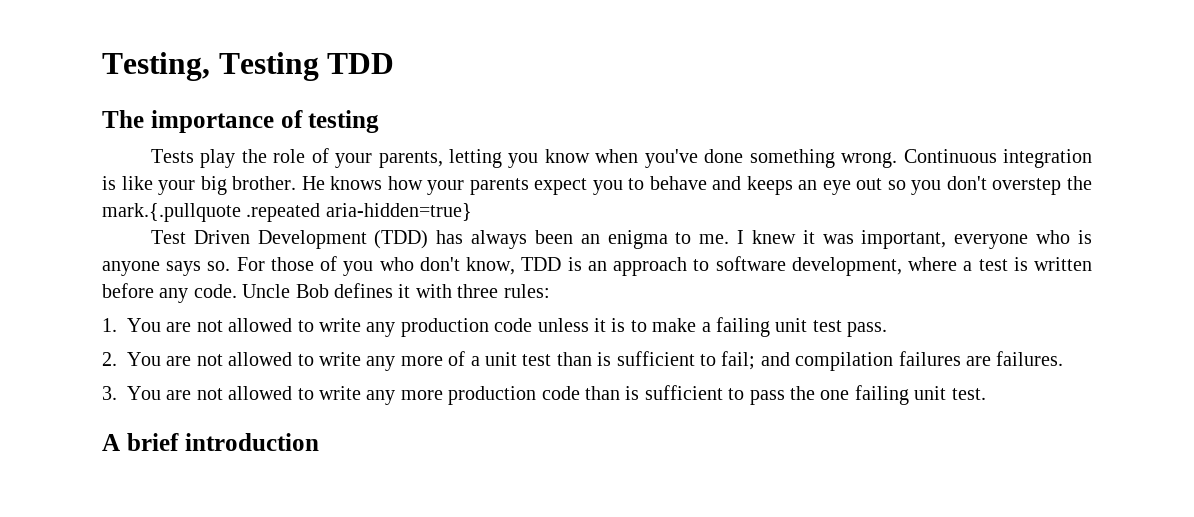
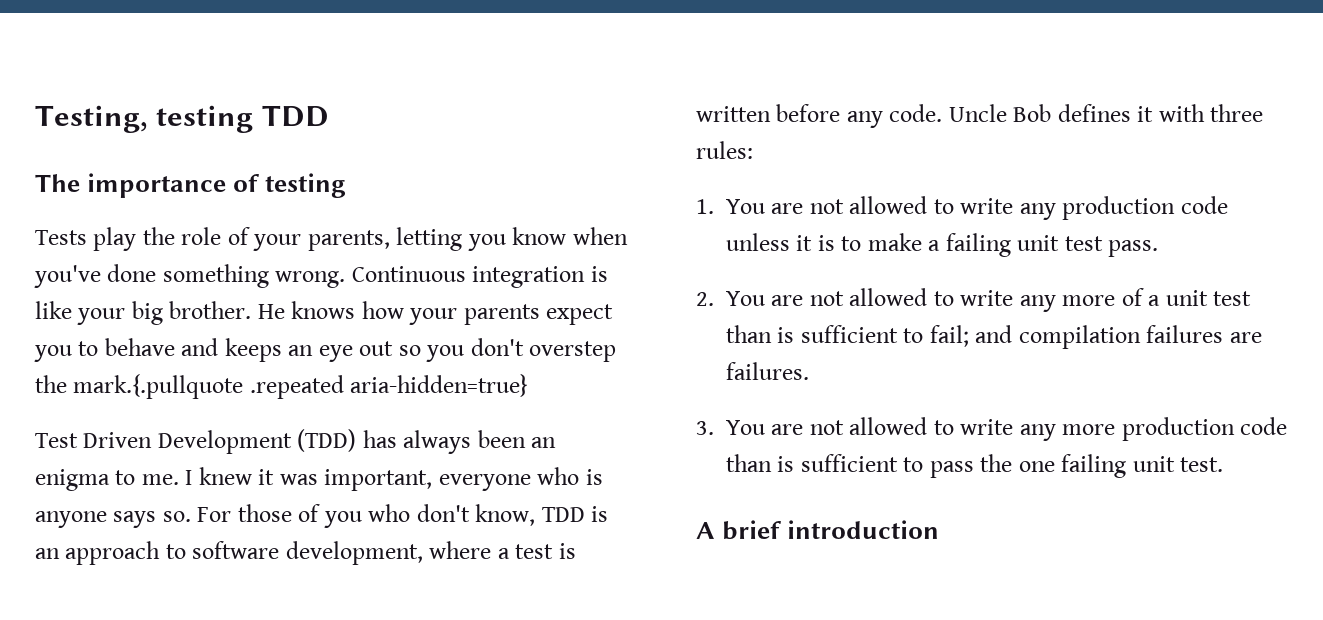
- Testing, Testing TDD
+ Testing, testing TDD

